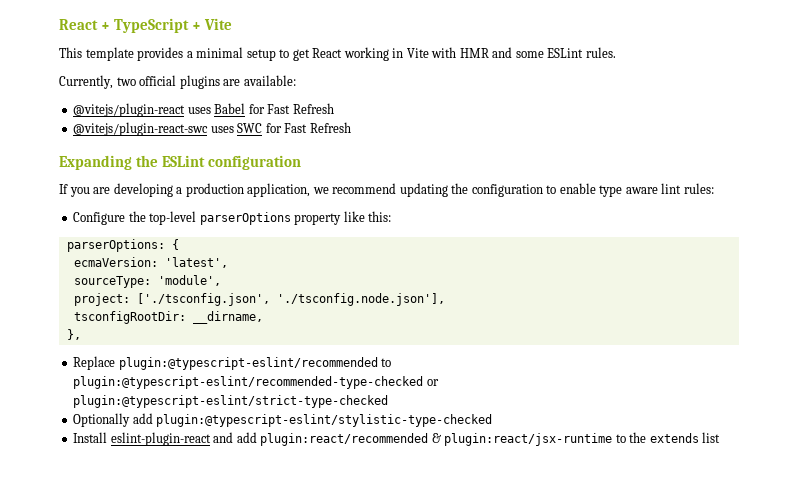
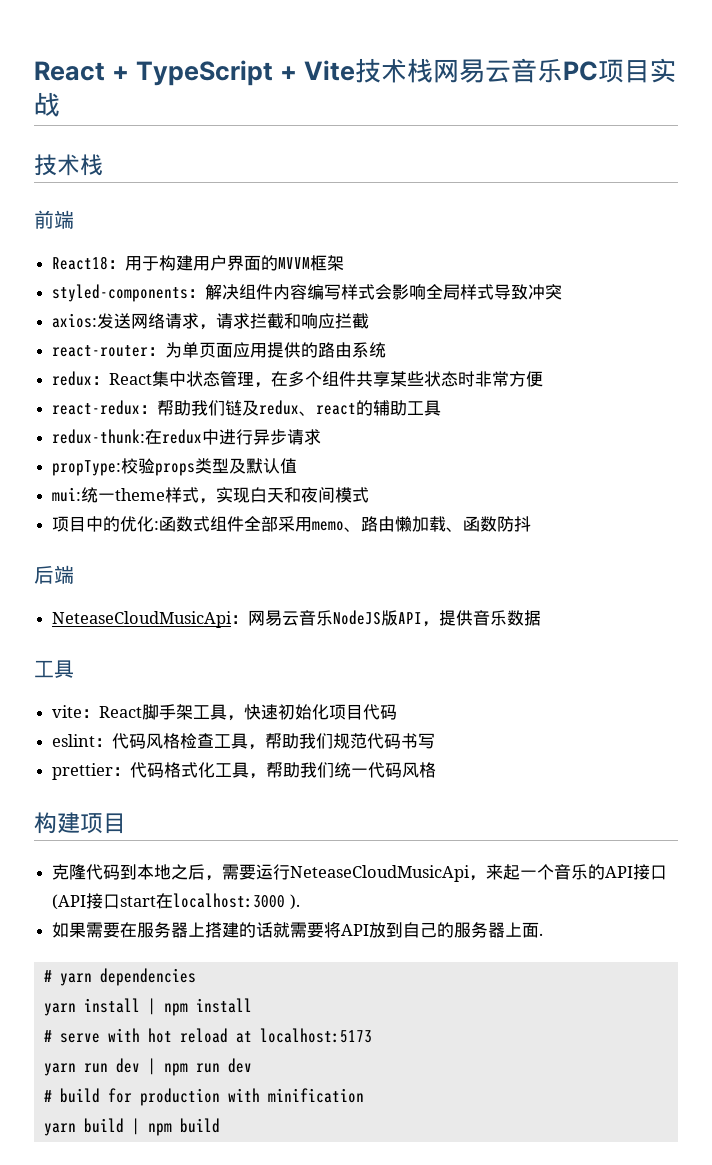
- React + TypeScript + Vite
- This template provides a minimal setup to get React working in Vite with HMR and some ESLint rules.
- Currently, two official plugins are available:
- @vitejs/plugin-react uses Babel for Fast Refresh
- @vitejs/plugin-react-swc uses SWC for Fast Refresh
- Expanding the ESLint configuration
- If you are developing a production application, we recommend updating the configuration to enable type aware lint rules:
- Configure the top-level parserOptions property like this:
- parserOptions: {
- ecmaVersion: 'latest',
- sourceType: 'module',
- project: ['./tsconfig.json', './tsconfig.node.json'],
- tsconfigRootDir: __dirname,
- },
- Replace plugin:@typescript-eslint/recommended to plugin:@typescript-eslint/recommended-type-checked or plugin:@typescript-eslint/strict-type-checked
- Optionally add plugin:@typescript-eslint/stylistic-type-checked
- Install eslint-plugin-react and add plugin:react/recommended & plugin:react/jsx-runtime to the extends list
+ React + TypeScript + Vite技术栈网易云音乐PC项目实战
+ 技术栈
+ 前端
+ React18：用于构建用户界面的MVVM框架
+ styled-components：解决组件内容编写样式会影响全局样式导致冲突
+ axios:发送网络请求，请求拦截和响应拦截
+ react-router：为单页面应用提供的路由系统
+ redux：React集中状态管理，在多个组件共享某些状态时非常方便
+ react-redux：帮助我们链及redux、react的辅助工具
+ redux-thunk:在redux中进行异步请求
+ propType:校验props类型及默认值
+ mui:统一theme样式，实现白天和夜间模式
+ 项目中的优化:函数式组件全部采用memo、路由懒加载、函数防抖
+ 后端
+ NeteaseCloudMusicApi：网易云音乐NodeJS版API，提供音乐数据
+ 工具
+ vite：React脚手架工具，快速初始化项目代码
+ eslint：代码风格检查工具，帮助我们规范代码书写
+ prettier：代码格式化工具，帮助我们统一代码风格
+ 构建项目
+ 克隆代码到本地之后，需要运行NeteaseCloudMusicApi，来起一个音乐的API接口(API接口start在localhost:3000 ).
+ 如果需要在服务器上搭建的话就需要将API放到自己的服务器上面.
+ # yarn dependencies
+ yarn install | npm install
+ # serve with hot reload at localhost:5173
+ yarn run dev | npm run dev
+ # build for production with minification
+ yarn build | npm build

